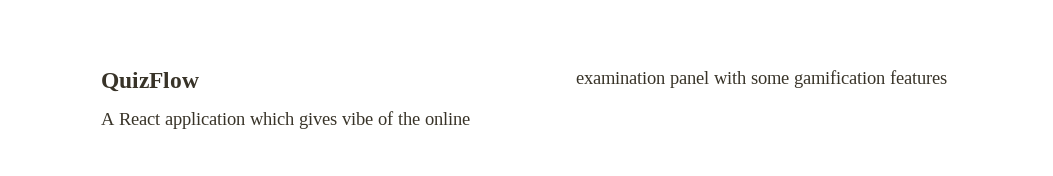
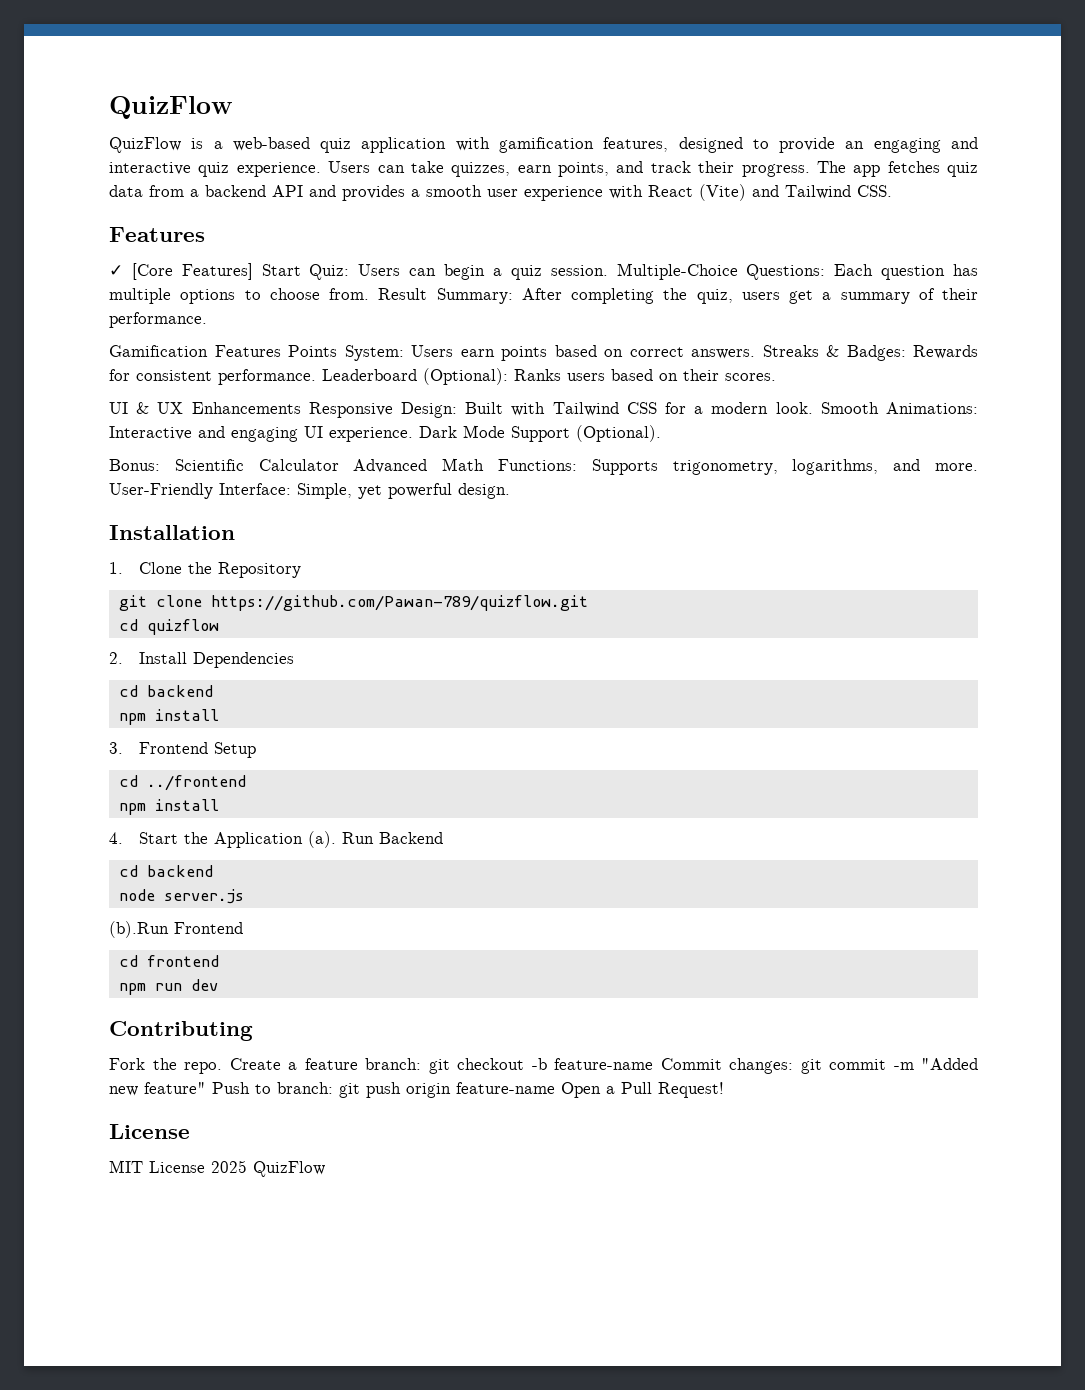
- A React application which gives vibe of the online examination panel with some gamification features
+ QuizFlow is a web-based quiz application with gamification features, designed to provide an engaging and interactive quiz experience. Users can take quizzes, earn points, and track their progress. The app fetches quiz data from a backend API and provides a smooth user experience with React (Vite) and Tailwind CSS.
+ Features
+ ✓ [Core Features] Start Quiz: Users can begin a quiz session. Multiple-Choice Questions: Each question has multiple options to choose from. Result Summary: After completing the quiz, users get a summary of their performance.
+ Gamification Features Points System: Users earn points based on correct answers. Streaks & Badges: Rewards for consistent performance. Leaderboard (Optional): Ranks users based on their scores.
+ UI & UX Enhancements Responsive Design: Built with Tailwind CSS for a modern look. Smooth Animations: Interactive and engaging UI experience. Dark Mode Support (Optional).
+ Bonus: Scientific Calculator Advanced Math Functions: Supports trigonometry, logarithms, and more. User-Friendly Interface: Simple, yet powerful design.
+ Installation
+ 1. Clone the Repository
+ git clone https://github.com/Pawan-789/quizflow.git
+ cd quizflow
+ 2. Install Dependencies
+ cd backend
+ npm install
+ 3. Frontend Setup
+ cd ../frontend
+ npm install
+ 4. Start the Application (a). Run Backend
+ cd backend
+ node server.js
+ (b).Run Frontend
+ cd frontend
+ npm run dev
+ Contributing
+ Fork the repo. Create a feature branch: git checkout -b feature-name Commit changes: git commit -m "Added new feature" Push to branch: git push origin feature-name Open a Pull Request!
+ License
+ MIT License 2025 QuizFlow

